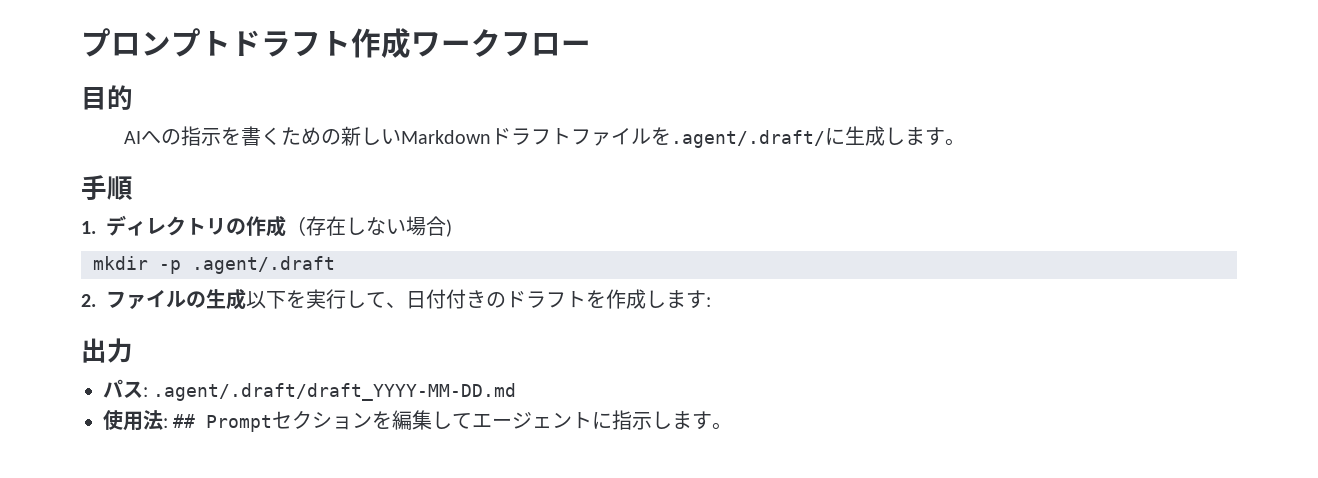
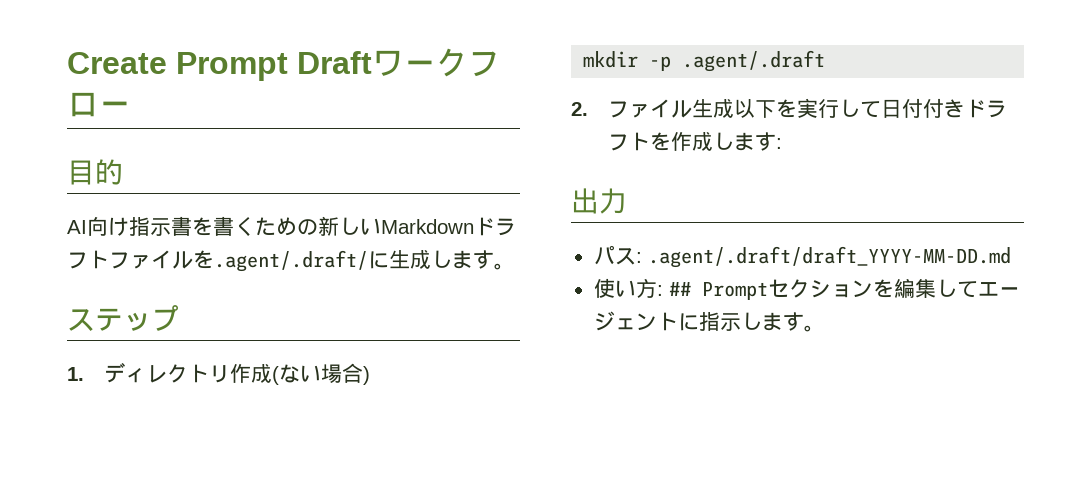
- プロンプトドラフト作成ワークフロー
+ Create Prompt Draftワークフロー
- AIへの指示を書くための新しいMarkdownドラフトファイルを.agent/.draft/に生成します。
+ AI向け指示書を書くための新しいMarkdownドラフトファイルを.agent/.draft/に生成します。
- 手順
+ ステップ
- 1.ディレクトリの作成（存在しない場合)
+ 1.ディレクトリ作成(ない場合)
- 2.ファイルの生成以下を実行して、日付付きのドラフトを作成します:
+ 2.ファイル生成以下を実行して日付付きドラフトを作成します:
- 使用法: ## Promptセクションを編集してエージェントに指示します。
+ 使い方: ## Promptセクションを編集してエージェントに指示します。

